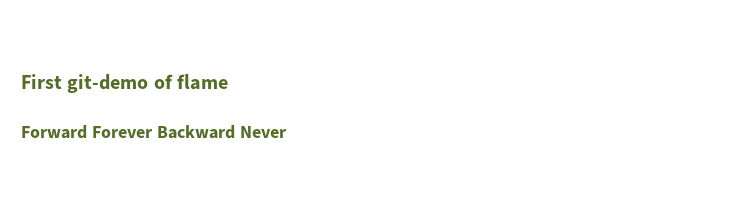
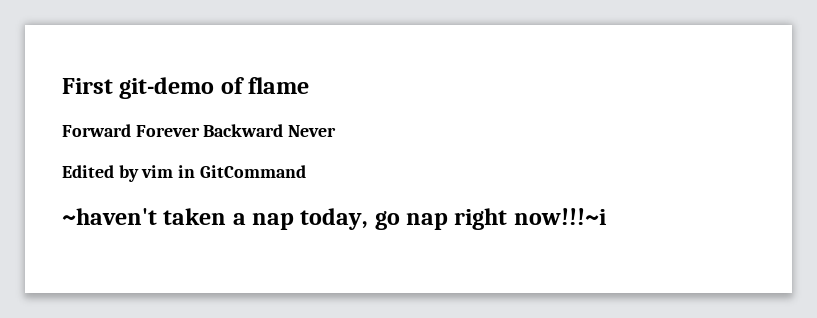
+ Edited by vim in GitCommand
+ ~haven't taken a nap today, go nap right now!!!~i

